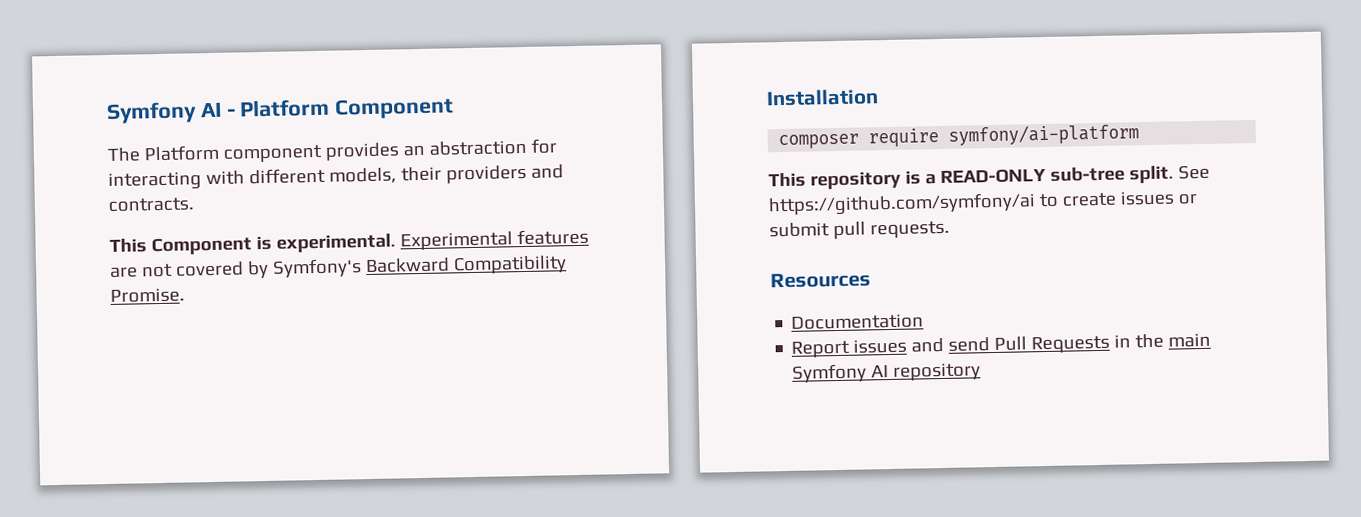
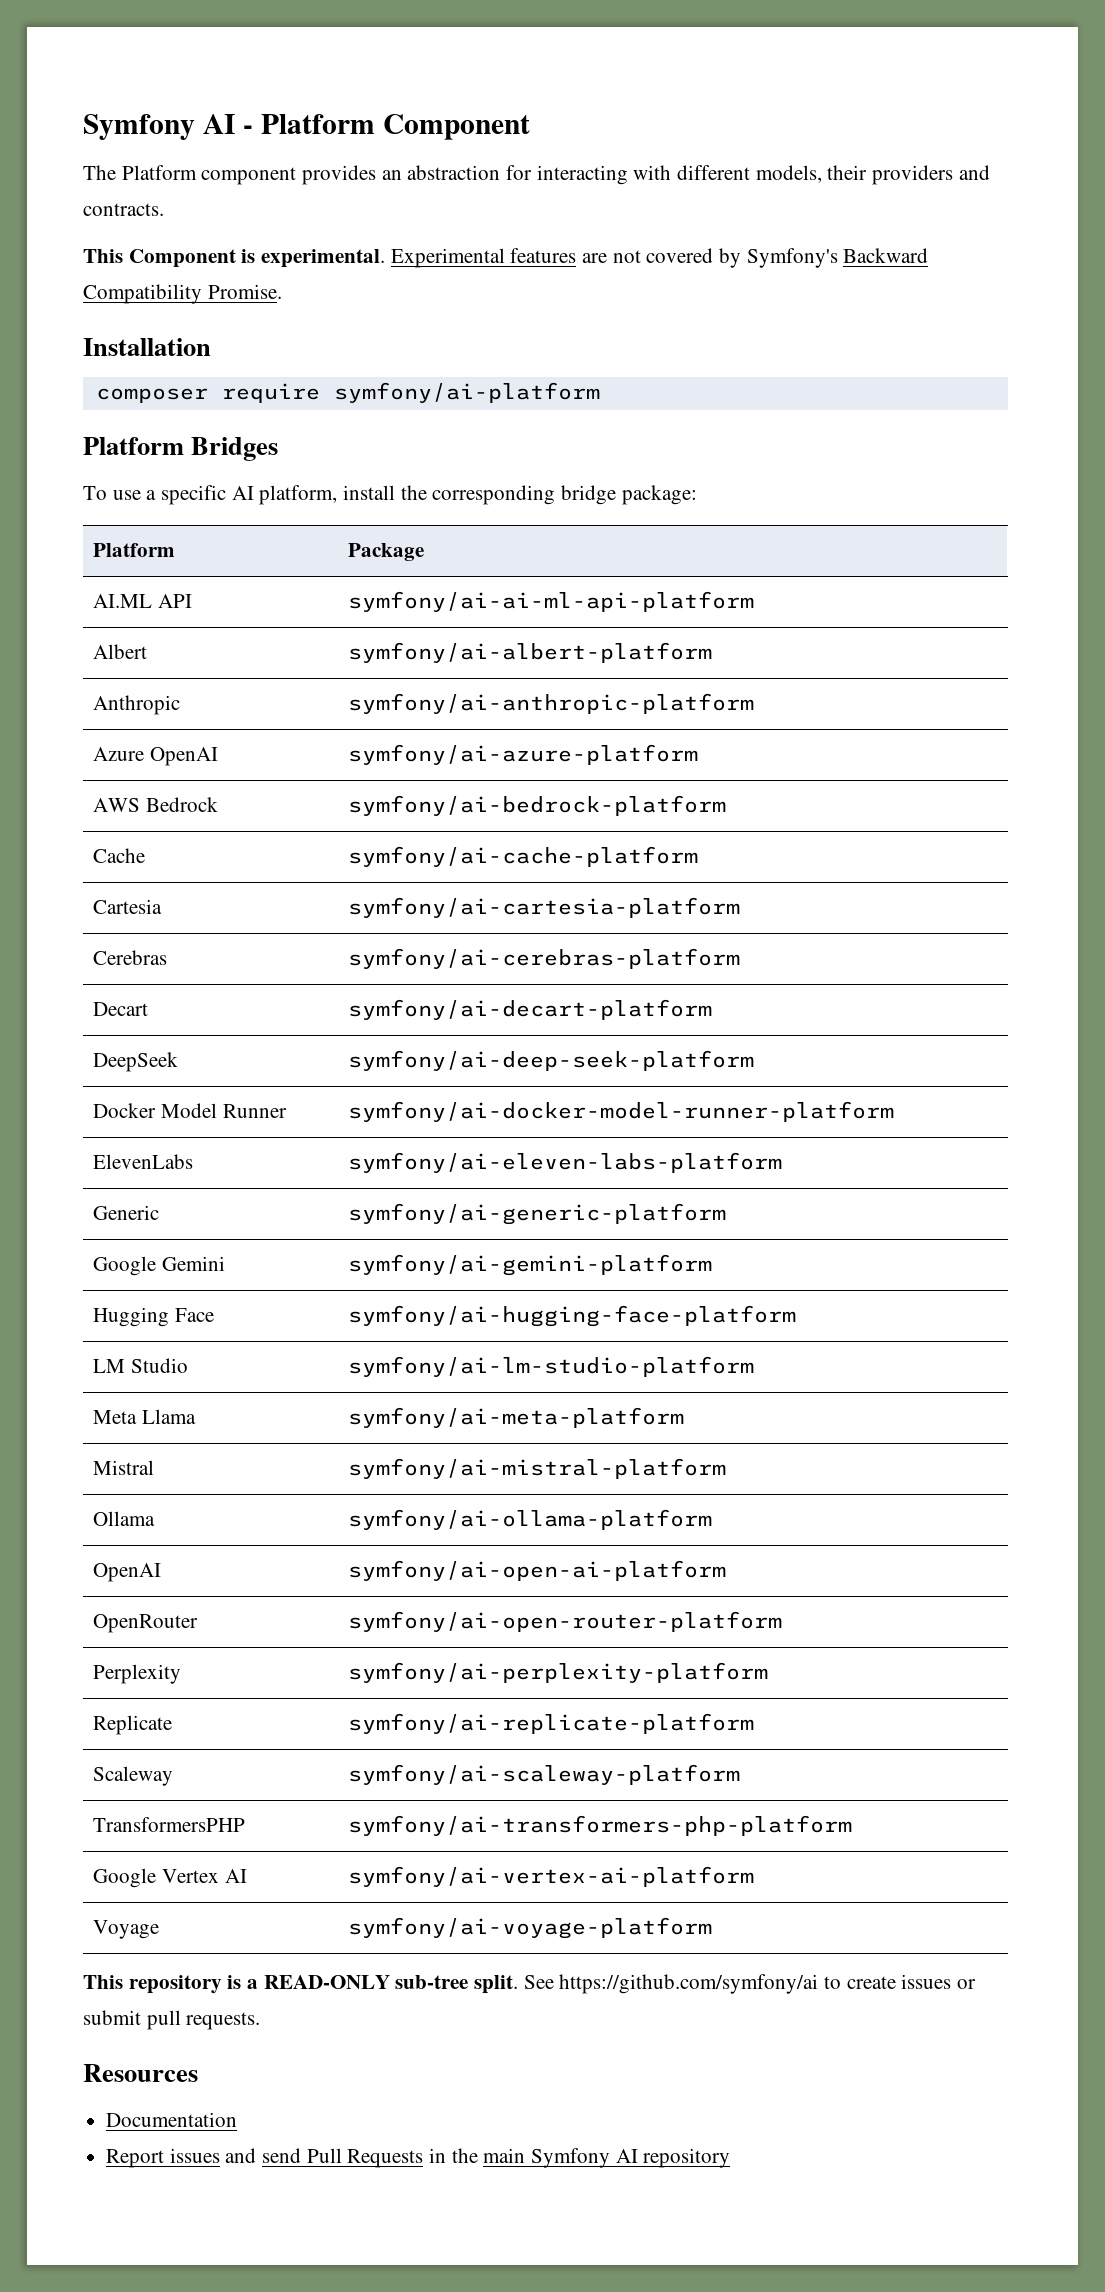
+ Platform Bridges
+ To use a specific AI platform, install the corresponding bridge package:
+ Platform | Package
+ AI.ML API | symfony/ai-ai-ml-api-platform
+ Albert | symfony/ai-albert-platform
+ Anthropic | symfony/ai-anthropic-platform
+ Azure OpenAI | symfony/ai-azure-platform
+ AWS Bedrock | symfony/ai-bedrock-platform
+ Cache | symfony/ai-cache-platform
+ Cartesia | symfony/ai-cartesia-platform
+ Cerebras | symfony/ai-cerebras-platform
+ Decart | symfony/ai-decart-platform
+ DeepSeek | symfony/ai-deep-seek-platform
+ Docker Model Runner | symfony/ai-docker-model-runner-platform
+ ElevenLabs | symfony/ai-eleven-labs-platform
+ Generic | symfony/ai-generic-platform
+ Google Gemini | symfony/ai-gemini-platform
+ Hugging Face | symfony/ai-hugging-face-platform
+ LM Studio | symfony/ai-lm-studio-platform
+ Meta Llama | symfony/ai-meta-platform
+ Mistral | symfony/ai-mistral-platform
+ Ollama | symfony/ai-ollama-platform
+ OpenAI | symfony/ai-open-ai-platform
+ OpenRouter | symfony/ai-open-router-platform
+ Perplexity | symfony/ai-perplexity-platform
+ Replicate | symfony/ai-replicate-platform
+ Scaleway | symfony/ai-scaleway-platform
+ TransformersPHP | symfony/ai-transformers-php-platform
+ Google Vertex AI | symfony/ai-vertex-ai-platform
+ Voyage | symfony/ai-voyage-platform

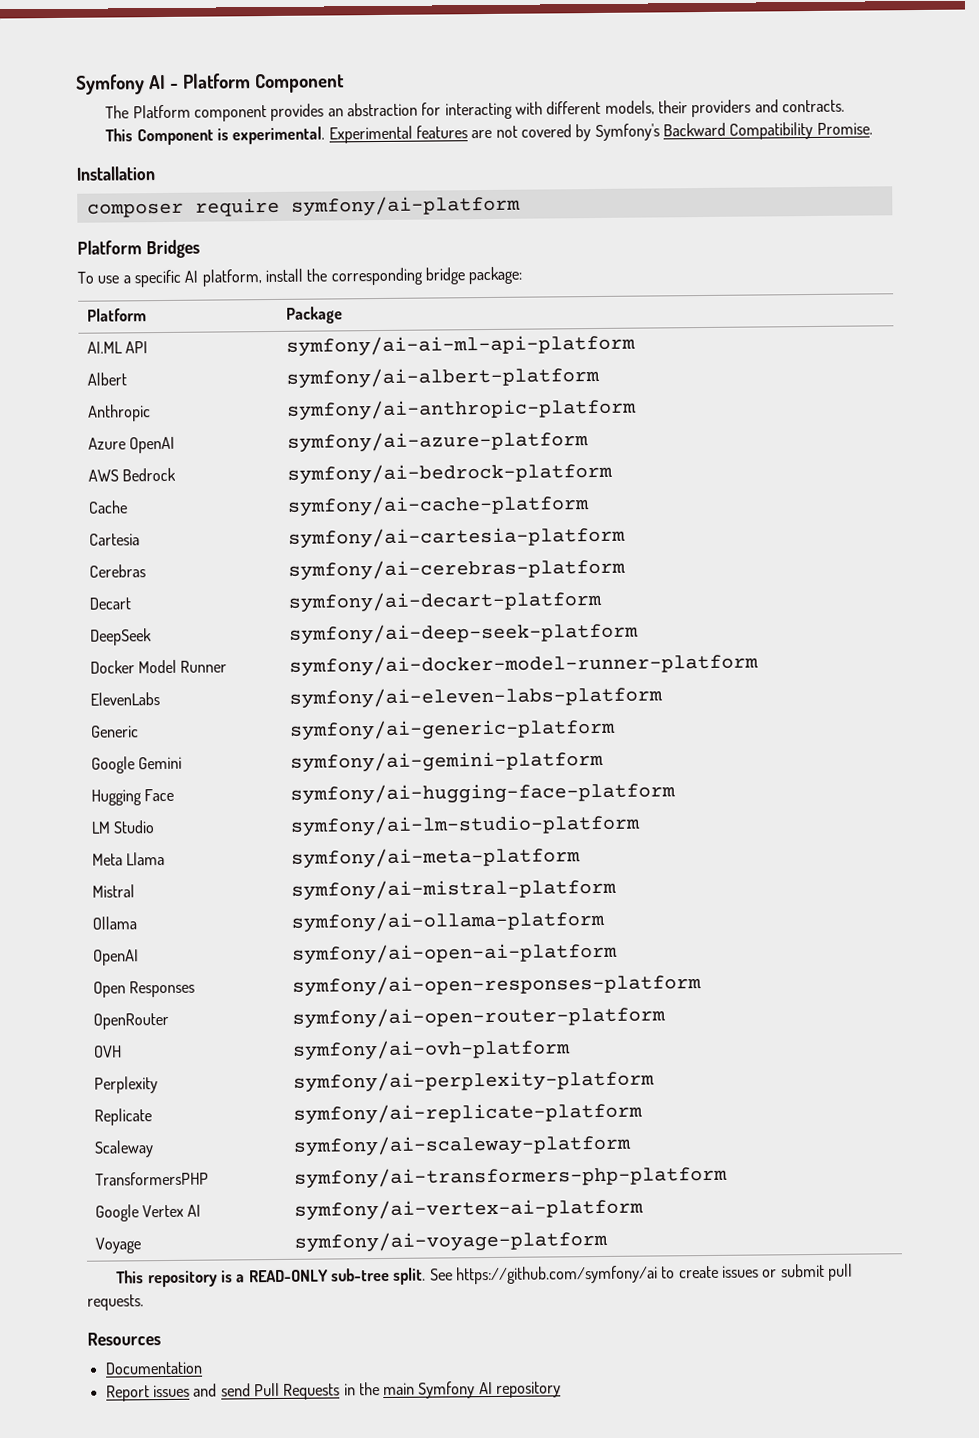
+ Open Responses | symfony/ai-open-responses-platform
+ OVH | symfony/ai-ovh-platform

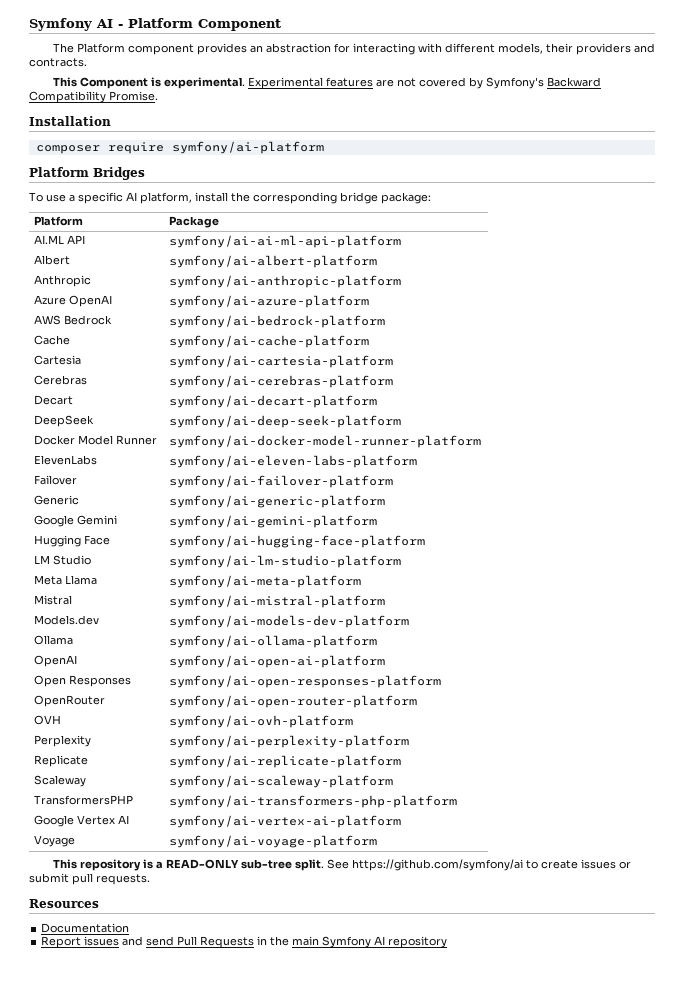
+ Failover | symfony/ai-failover-platform
+ Models.dev | symfony/ai-models-dev-platform

